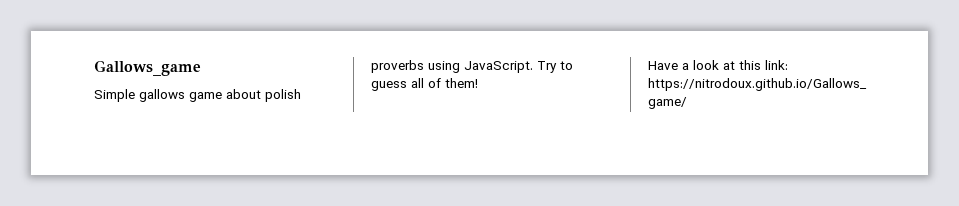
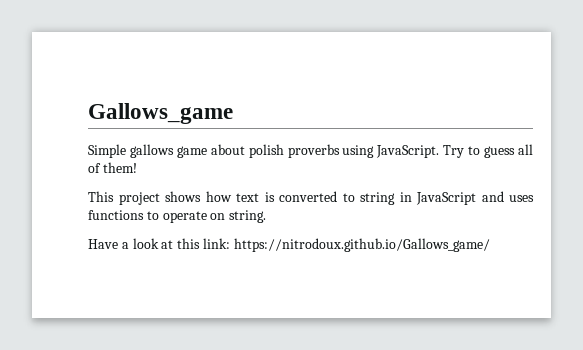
+ This project shows how text is converted to string in JavaScript and uses functions to operate on string.

